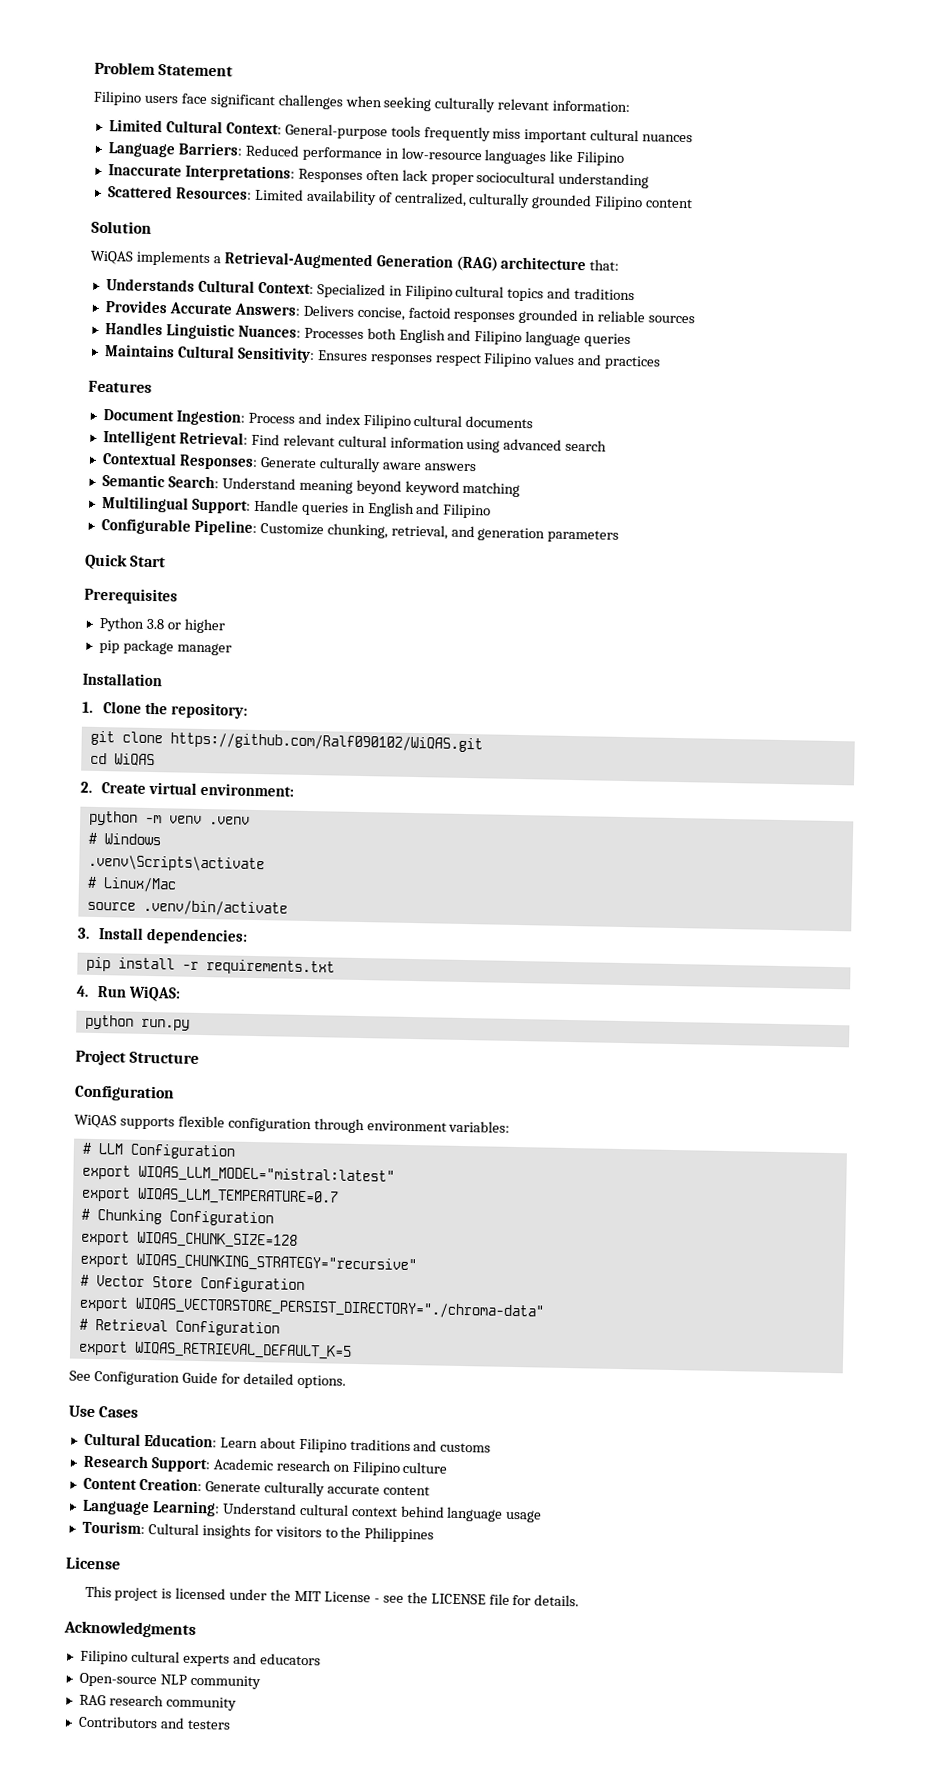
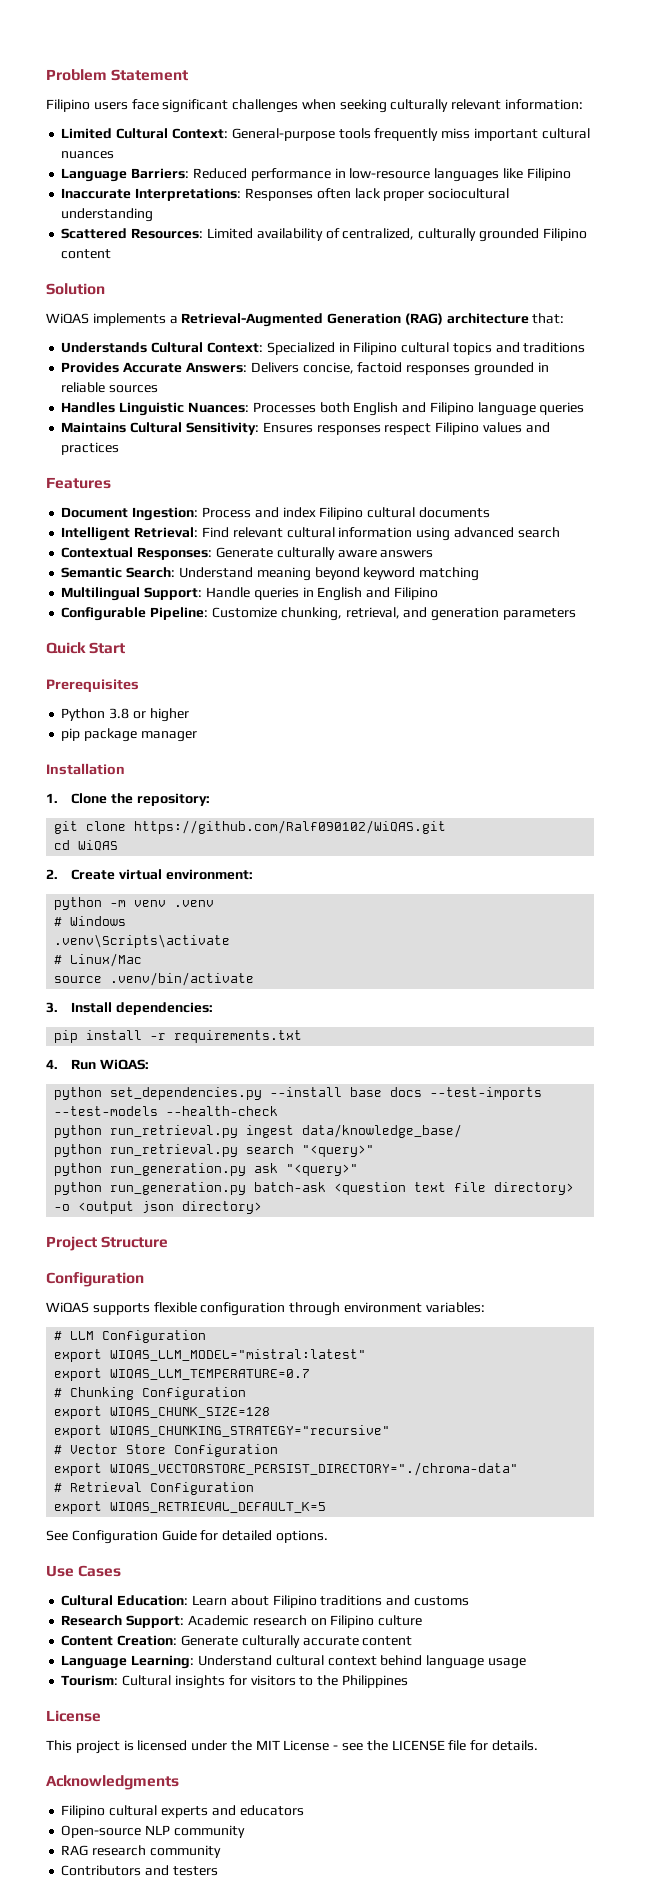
- python run.py
+ python set_dependencies.py --install base docs --test-imports --test-models --health-check
+ python run_retrieval.py ingest data/knowledge_base/
+ python run_retrieval.py search "<query>"
+ python run_generation.py ask "<query>"
+ python run_generation.py batch-ask <question text file directory> -o <output json directory>

